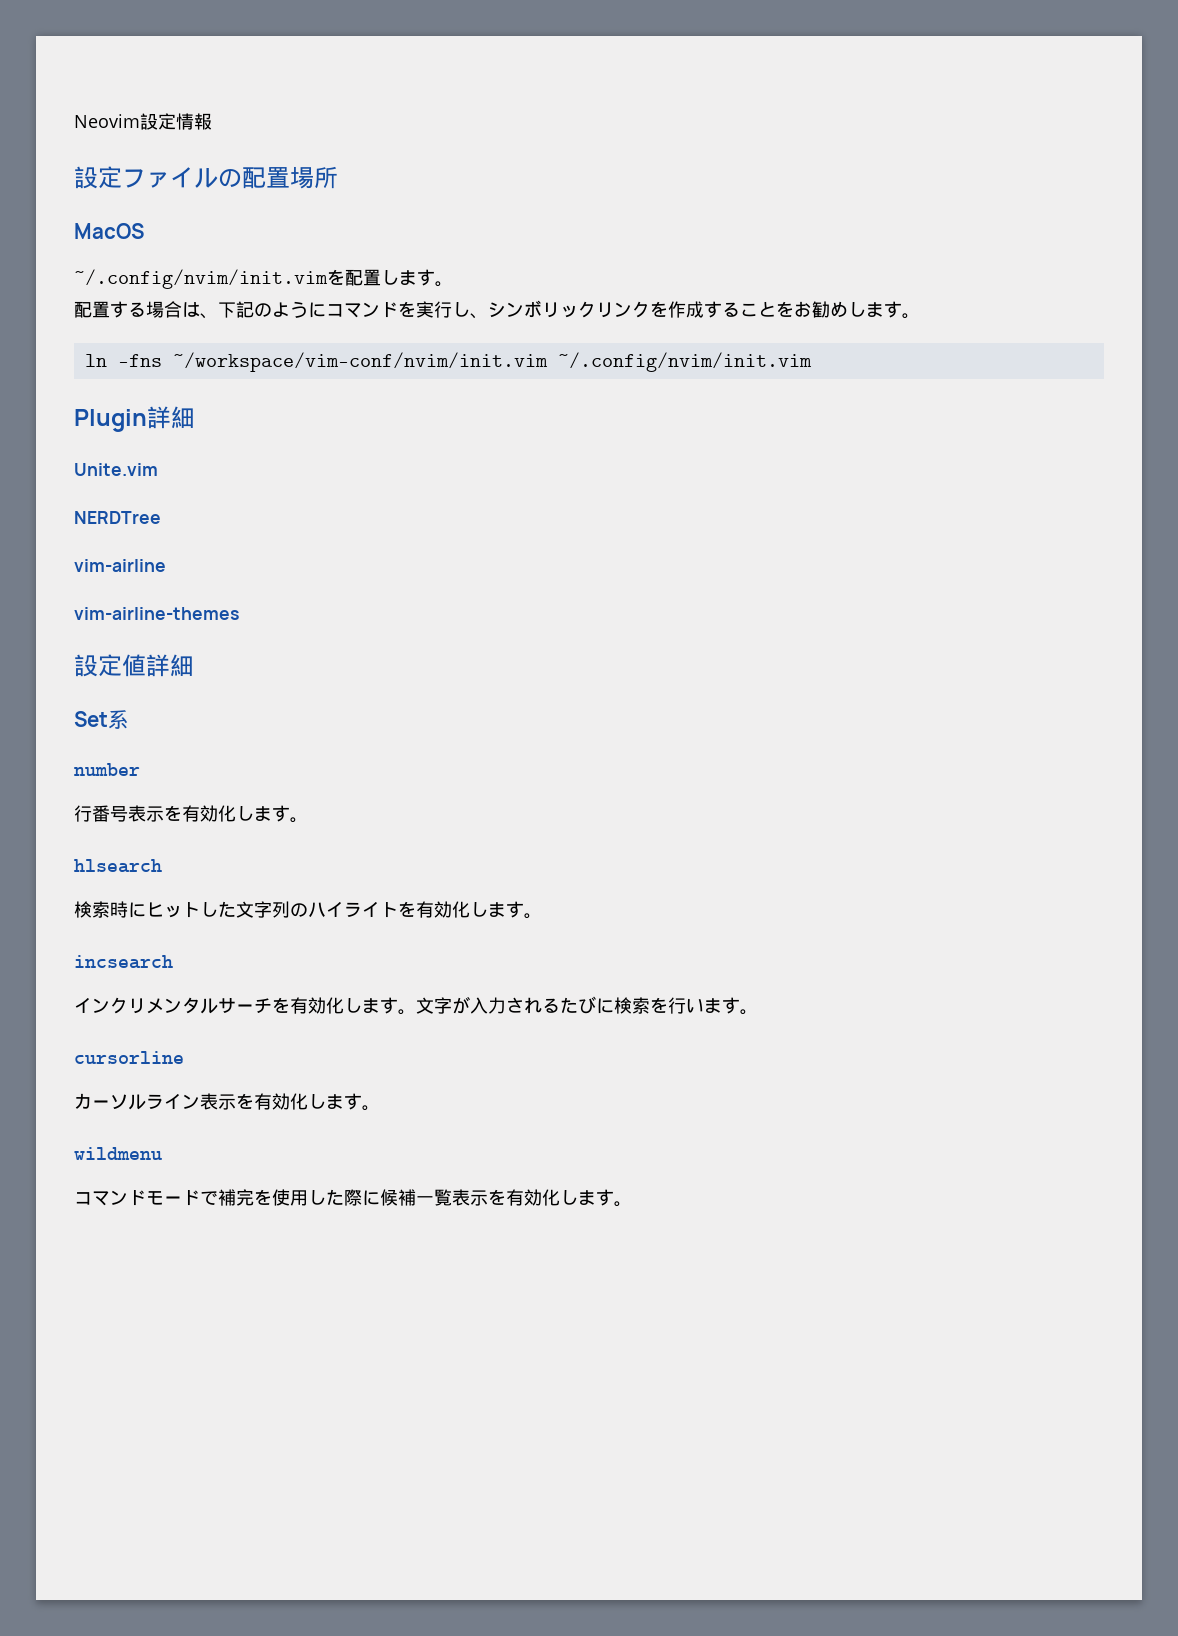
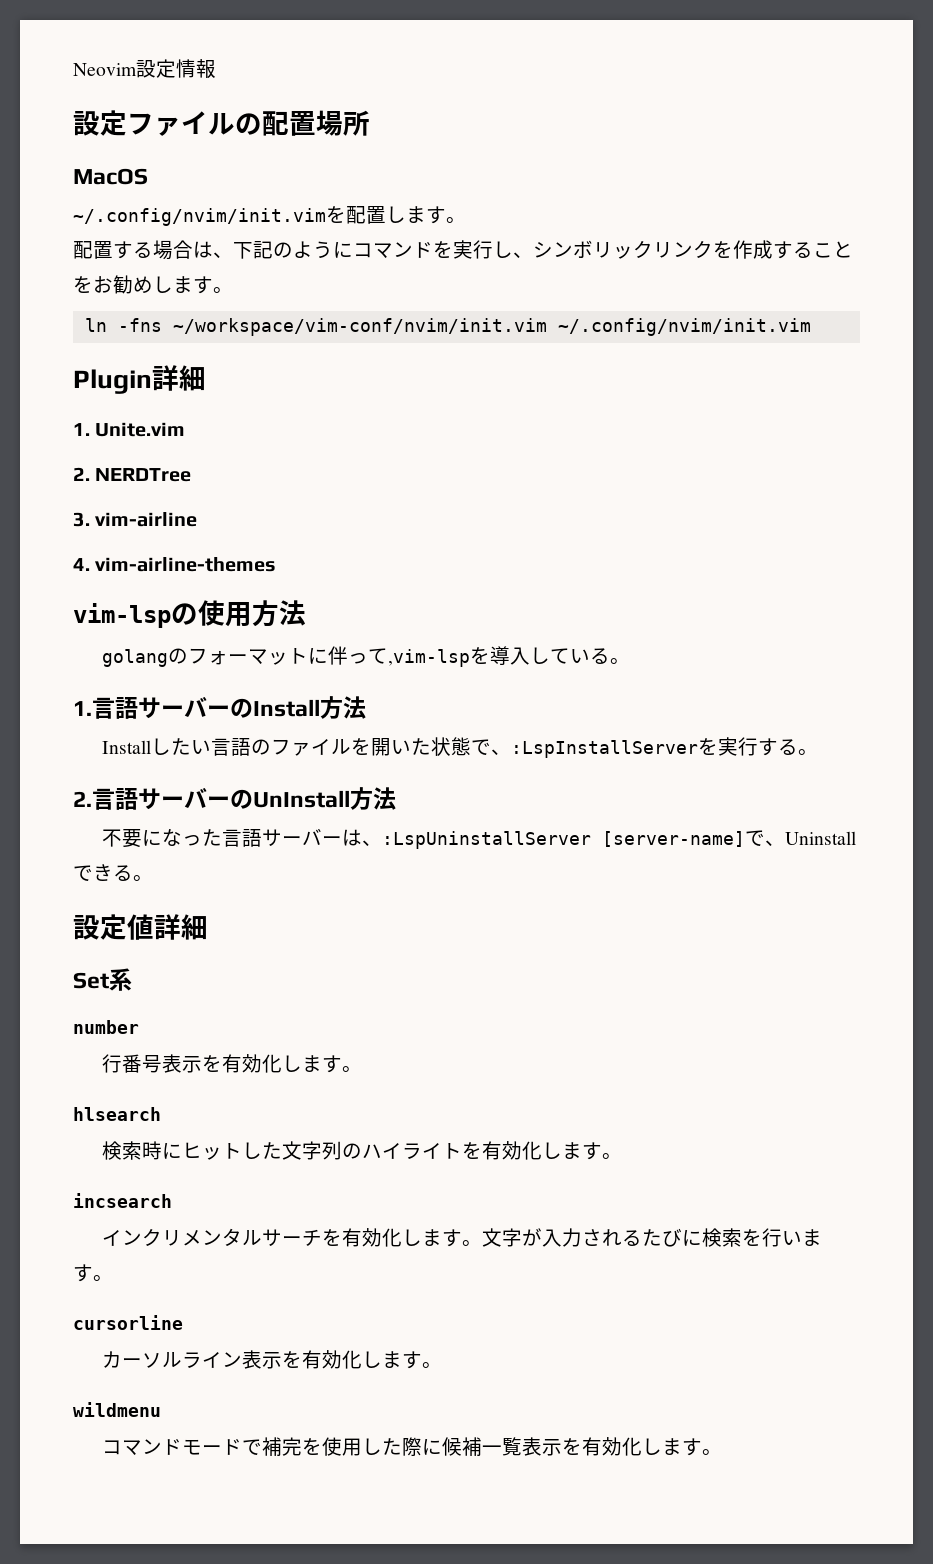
- Unite.vim
+ 1. Unite.vim
- NERDTree
+ 2. NERDTree
- vim-airline
+ 3. vim-airline
- vim-airline-themes
+ 4. vim-airline-themes
+ vim-lspの使用方法
+ golangのフォーマットに伴って,vim-lspを導入している。
+ 1.言語サーバーのInstall方法
+ Installしたい言語のファイルを開いた状態で、:LspInstallServerを実行する。
+ 2.言語サーバーのUnInstall方法
+ 不要になった言語サーバーは、:LspUninstallServer [server-name]で、Uninstallできる。

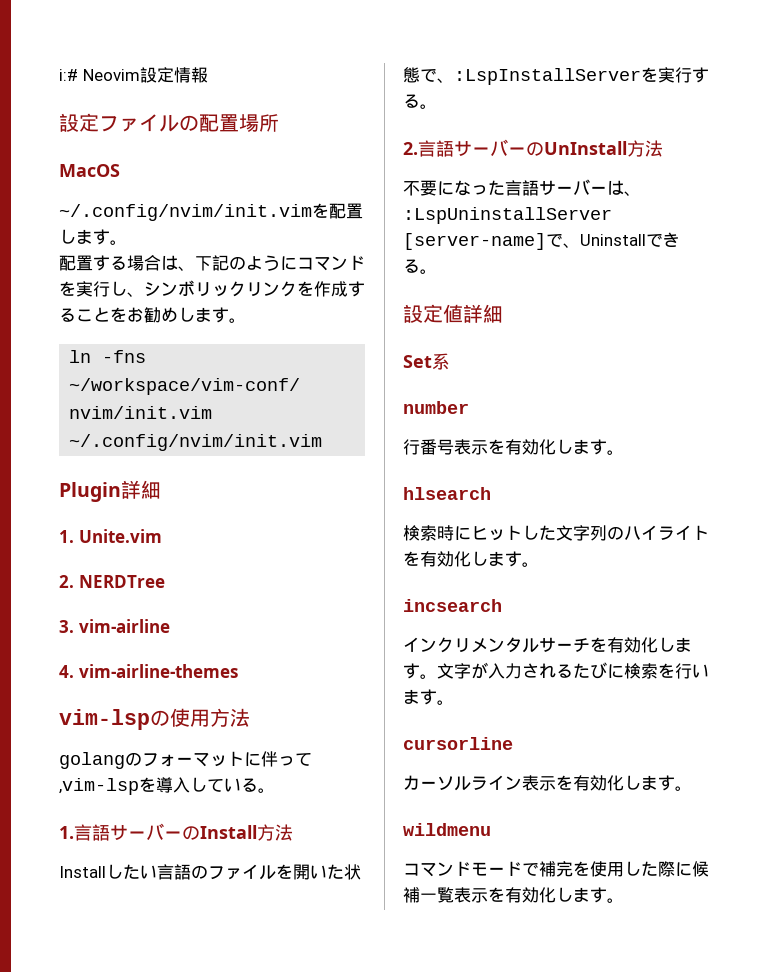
- Neovim設定情報
+ i:# Neovim設定情報

